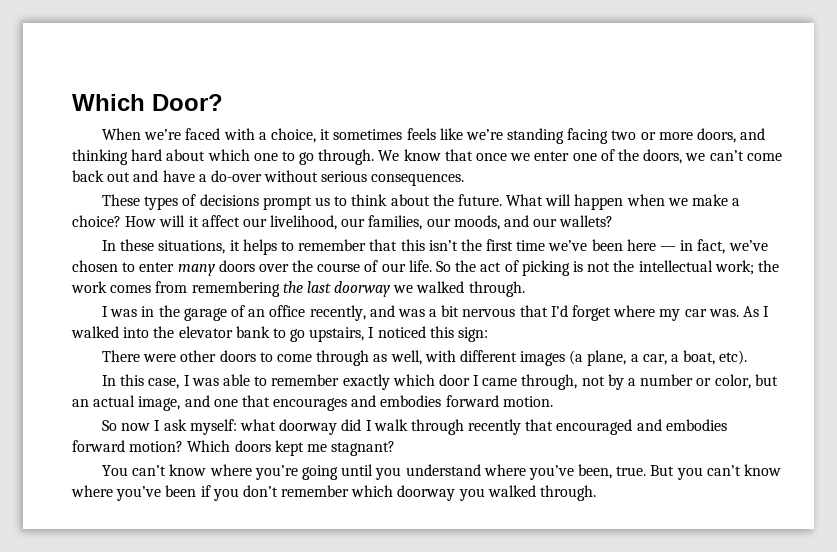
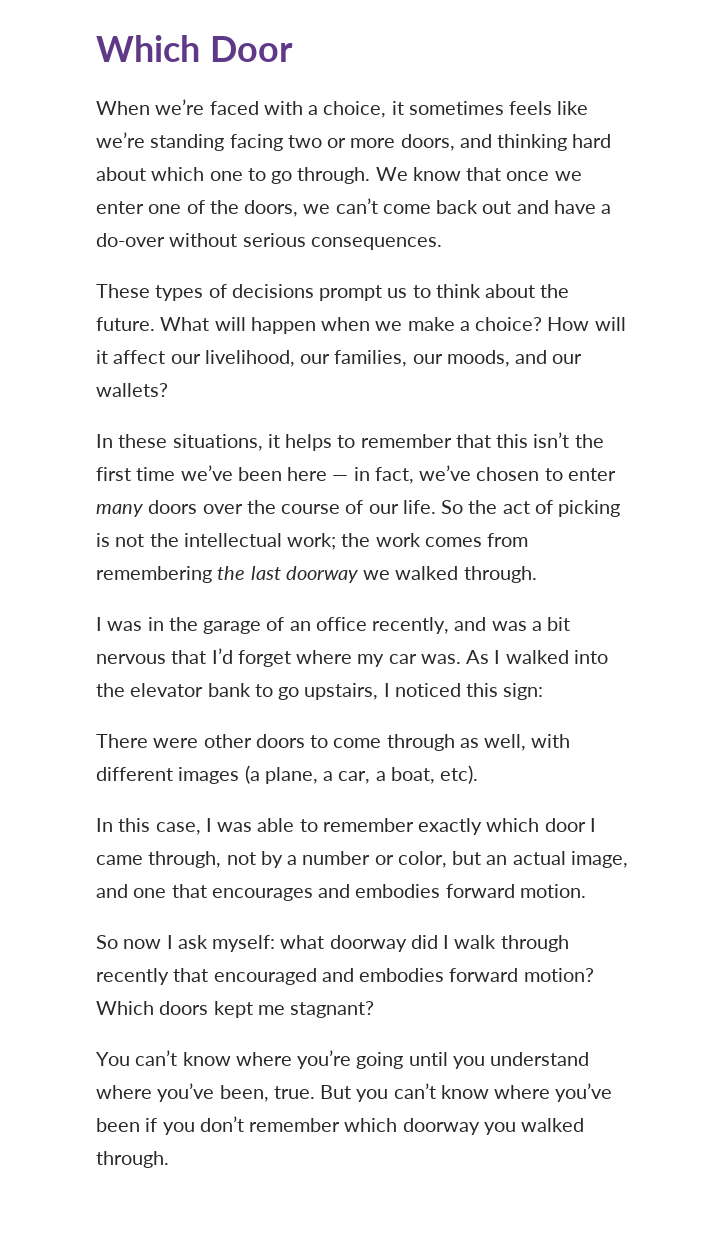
- Which Door?
+ Which Door

